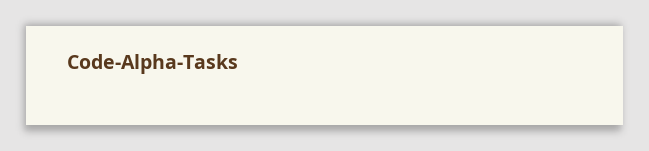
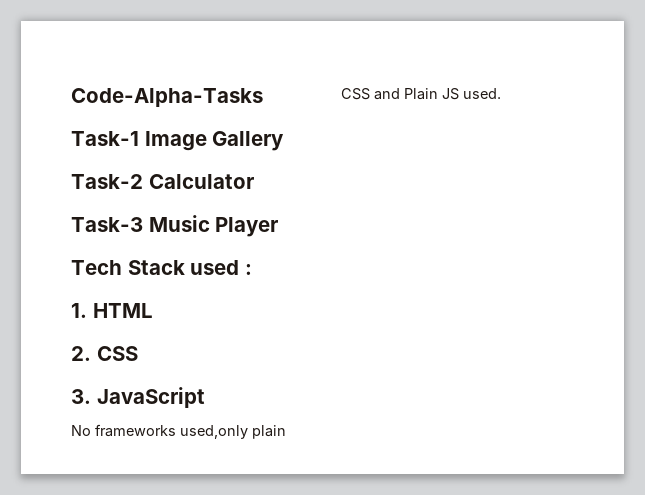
+ Task-1 Image Gallery
+ Task-2 Calculator
+ Task-3 Music Player
+ Tech Stack used :
+ 1. HTML
+ 2. CSS
+ 3. JavaScript
+ No frameworks used,only plain CSS and Plain JS used.

